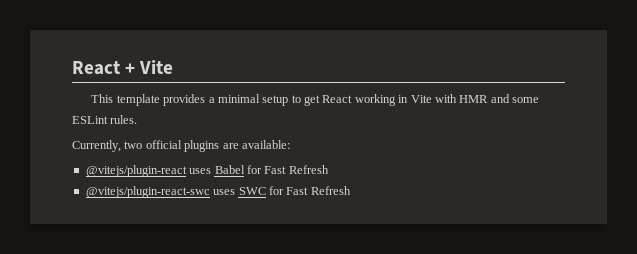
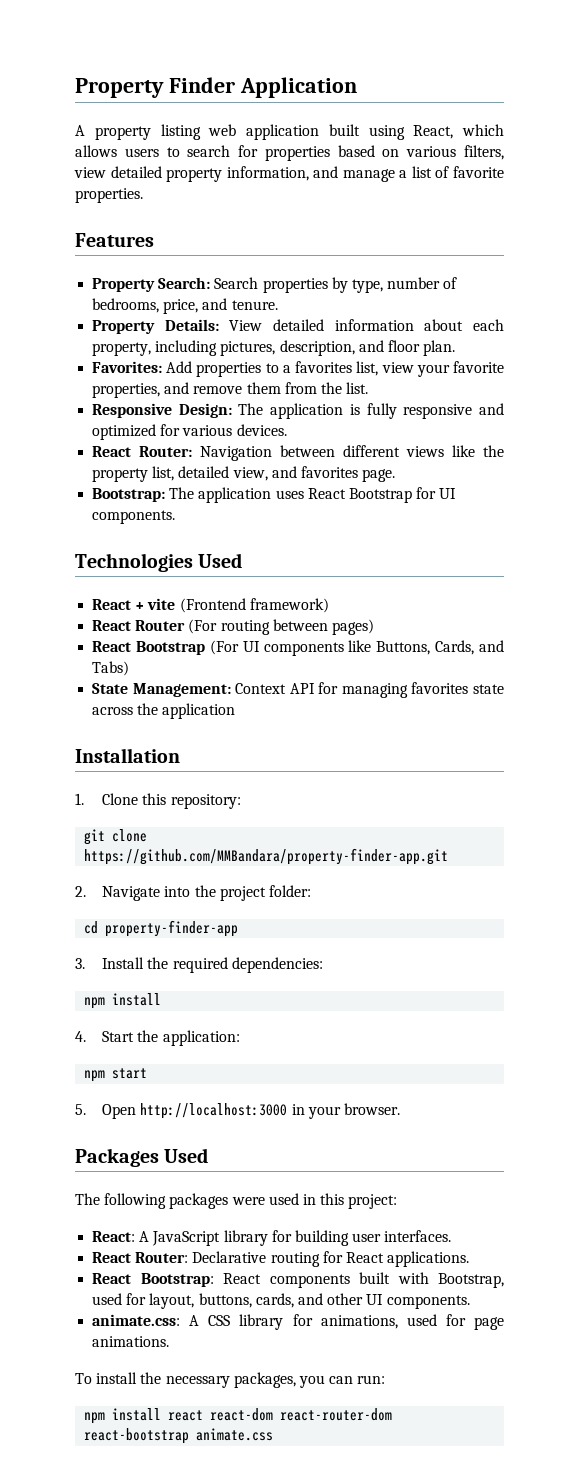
- React + Vite
- This template provides a minimal setup to get React working in Vite with HMR and some ESLint rules.
- Currently, two official plugins are available:
- @vitejs/plugin-react uses Babel for Fast Refresh
- @vitejs/plugin-react-swc uses SWC for Fast Refresh
+ Property Finder Application
+ A property listing web application built using React, which allows users to search for properties based on various filters, view detailed property information, and manage a list of favorite properties.
+ Features
+ Property Search: Search properties by type, number of bedrooms, price, and tenure.
+ Property Details: View detailed information about each property, including pictures, description, and floor plan.
+ Favorites: Add properties to a favorites list, view your favorite properties, and remove them from the list.
+ Responsive Design: The application is fully responsive and optimized for various devices.
+ React Router: Navigation between different views like the property list, detailed view, and favorites page.
+ Bootstrap: The application uses React Bootstrap for UI components.
+ Technologies Used
+ React + vite (Frontend framework)
+ React Router (For routing between pages)
+ React Bootstrap (For UI components like Buttons, Cards, and Tabs)
+ State Management: Context API for managing favorites state across the application
+ Installation
+ 1. Clone this repository:
+ git clone https://github.com/MMBandara/property-finder-app.git
+ 2. Navigate into the project folder:
+ cd property-finder-app
+ 3. Install the required dependencies:
+ npm install
+ 4. Start the application:
+ npm start
+ 5. Open http://localhost:3000 in your browser.
+ Packages Used
+ The following packages were used in this project:
+ React: A JavaScript library for building user interfaces.
+ React Router: Declarative routing for React applications.
+ React Bootstrap: React components built with Bootstrap, used for layout, buttons, cards, and other UI components.
+ animate.css: A CSS library for animations, used for page animations.
+ To install the necessary packages, you can run:
+ npm install react react-dom react-router-dom react-bootstrap animate.css

